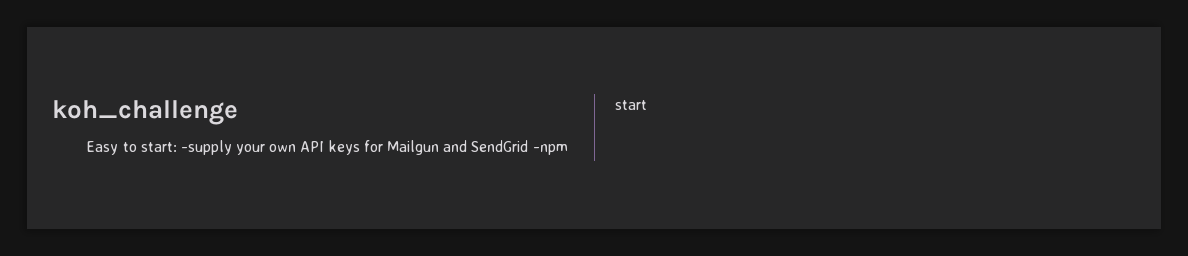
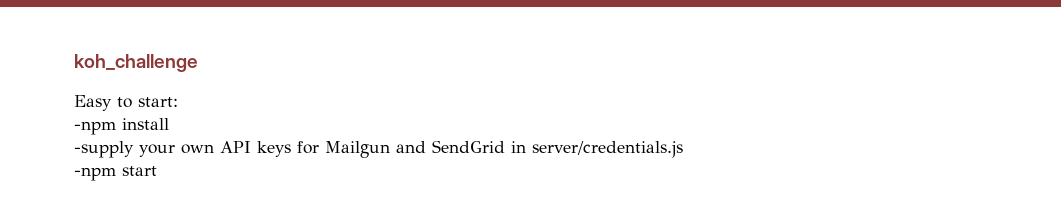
- Easy to start: -supply your own API keys for Mailgun and SendGrid -npm start
+ Easy to start:
+ -npm install
+ -supply your own API keys for Mailgun and SendGrid in server/credentials.js
+ -npm start

